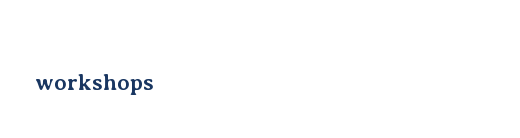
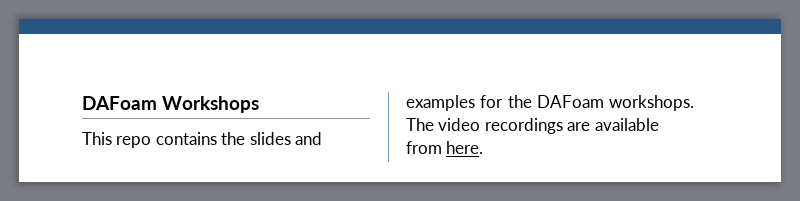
- workshops
+ DAFoam Workshops
+ This repo contains the slides and examples for the DAFoam workshops. The video recordings are available from here.

